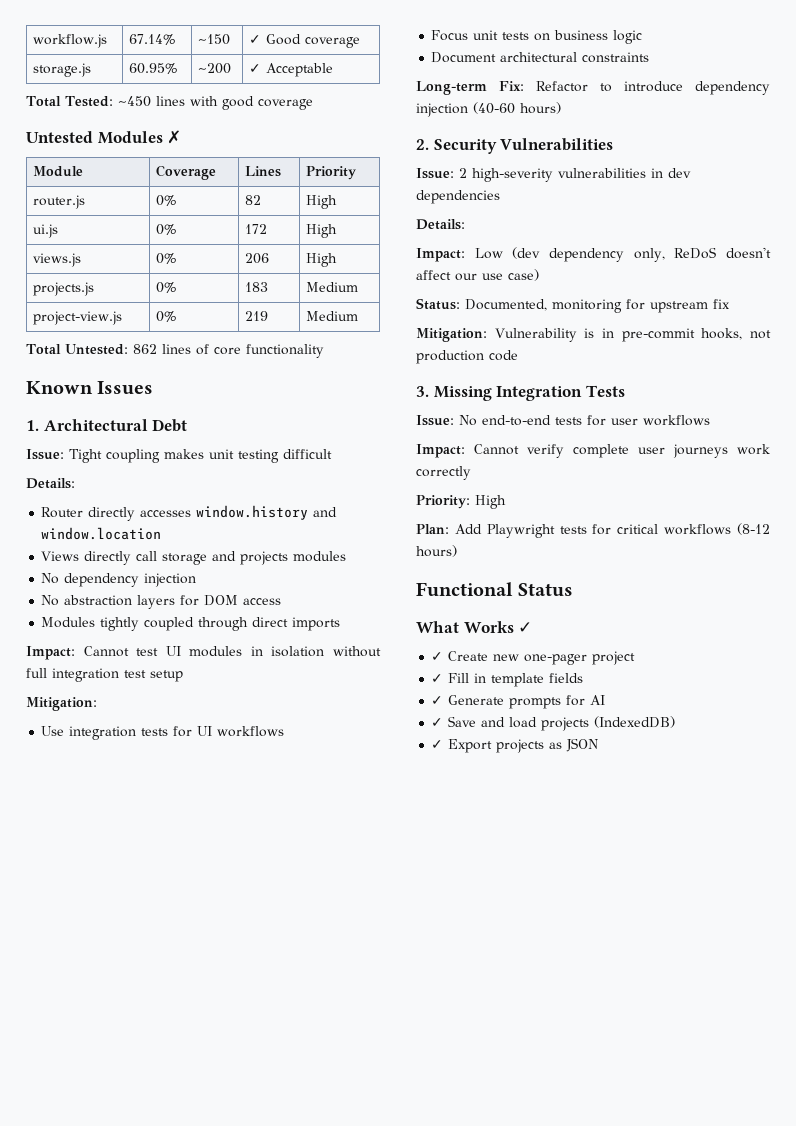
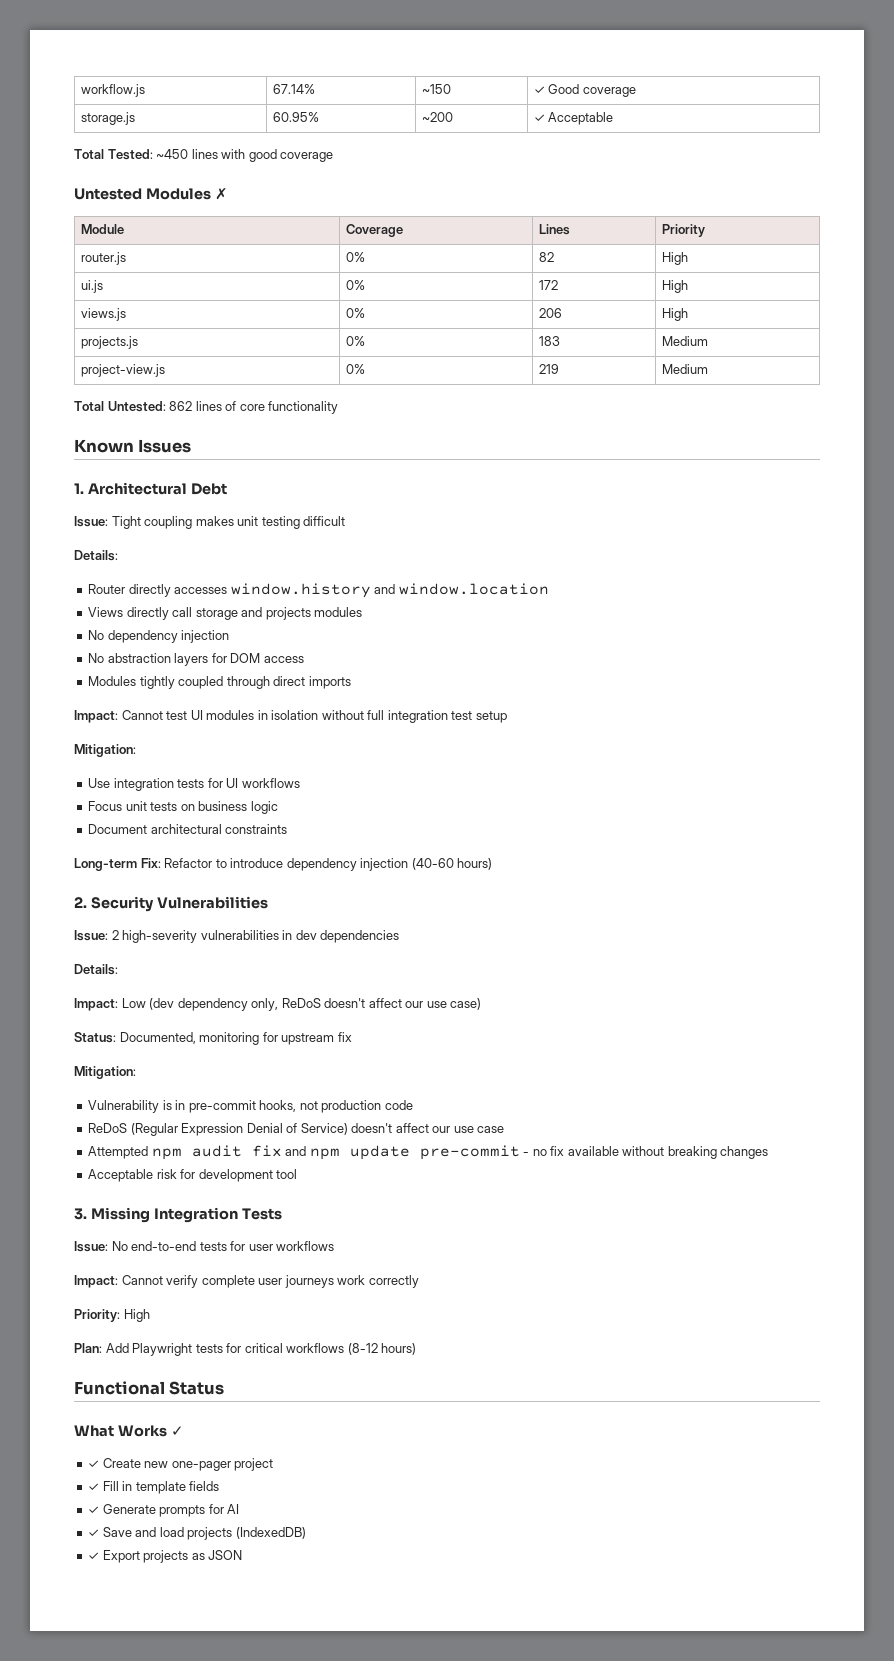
  Status: Documented, monitoring for upstream fix
- Mitigation: Vulnerability is in pre-commit hooks, not production code
+ Mitigation:
+ Vulnerability is in pre-commit hooks, not production code
+ ReDoS (Regular Expression Denial of Service) doesn't affect our use case
+ Attempted npm audit fix and npm update pre-commit - no fix available without breaking changes
+ Acceptable risk for development tool

